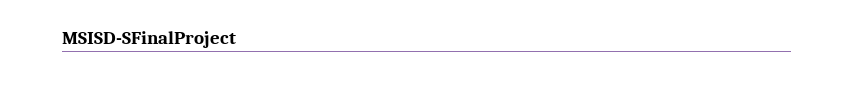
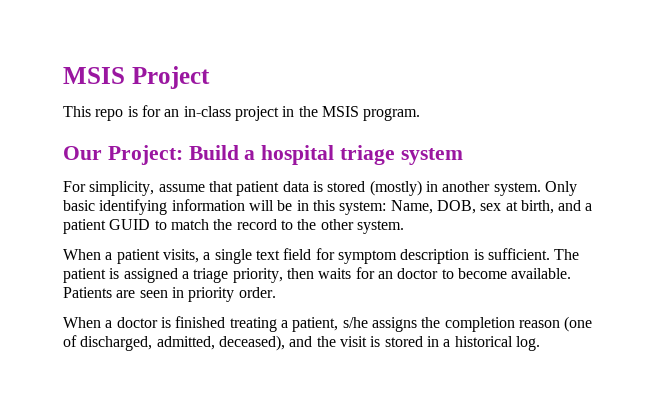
- MSISD-SFinalProject
+ MSIS Project
+ This repo is for an in-class project in the MSIS program.
+ Our Project: Build a hospital triage system
+ For simplicity, assume that patient data is stored (mostly) in another system. Only basic identifying information will be in this system: Name, DOB, sex at birth, and a patient GUID to match the record to the other system.
+ When a patient visits, a single text field for symptom description is sufficient. The patient is assigned a triage priority, then waits for an doctor to become available. Patients are seen in priority order.
+ When a doctor is finished treating a patient, s/he assigns the completion reason (one of discharged, admitted, deceased), and the visit is stored in a historical log.

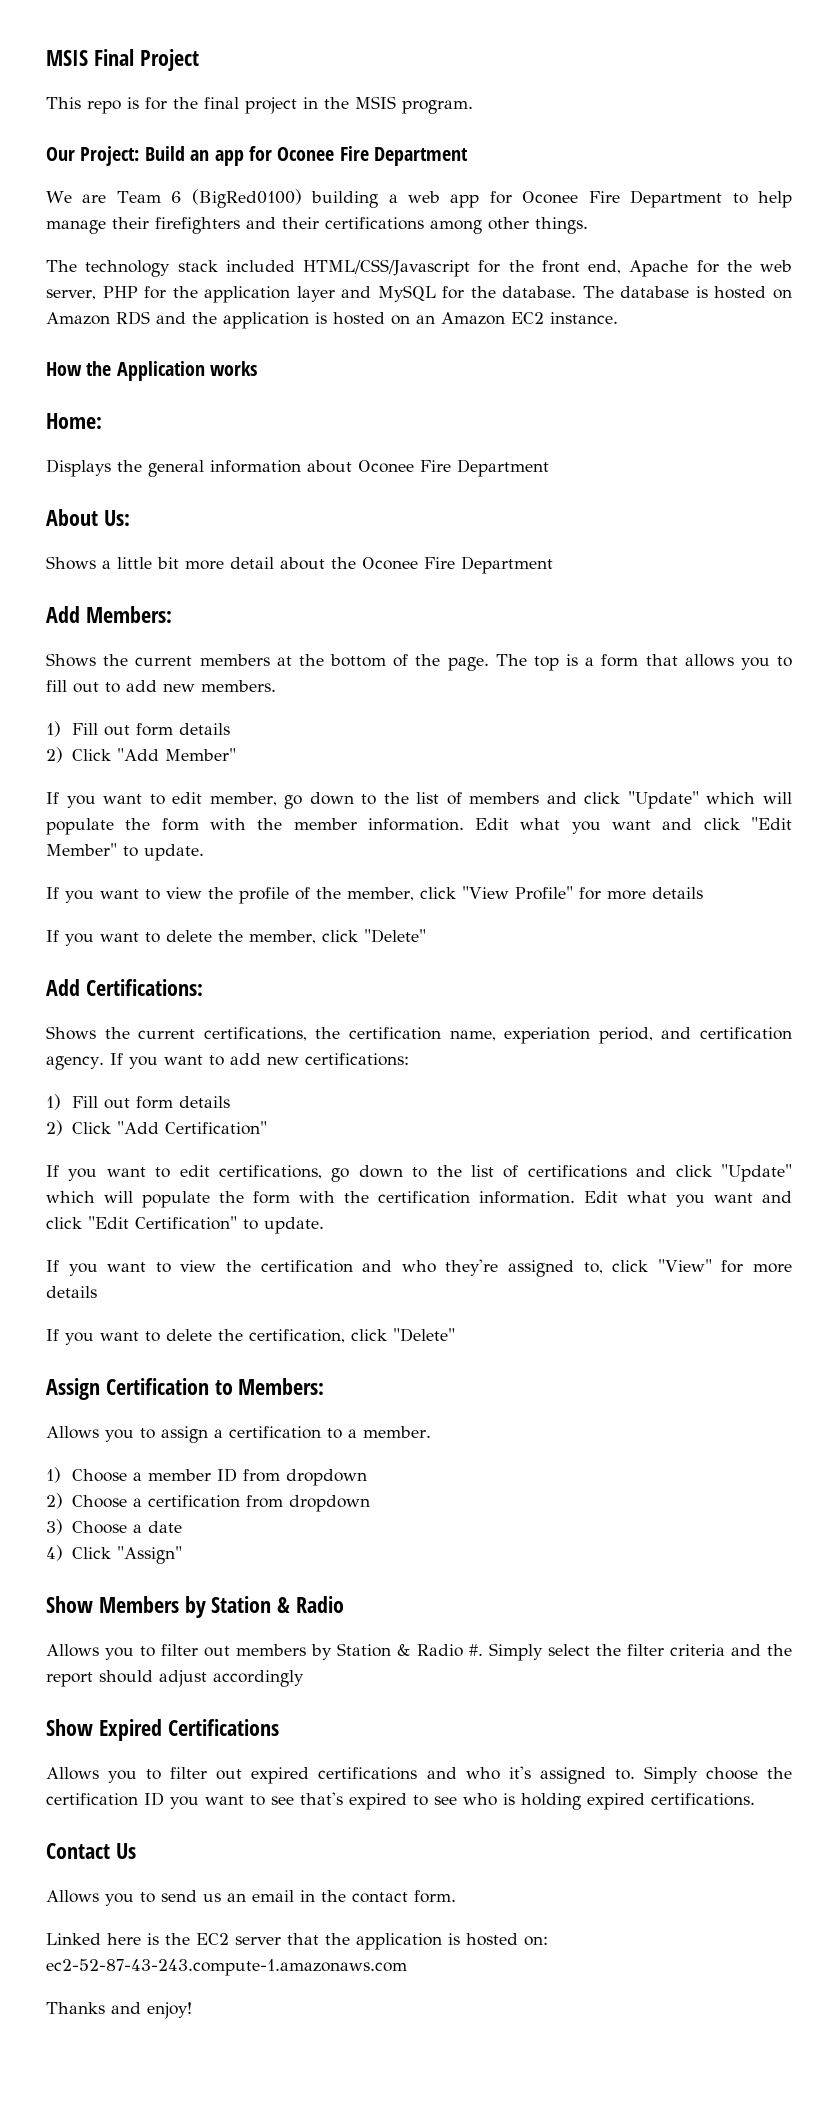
- MSIS Project
+ MSIS Final Project
- This repo is for an in-class project in the MSIS program.
+ This repo is for the final project in the MSIS program.
- Our Project: Build a hospital triage system
- For simplicity, assume that patient data is stored (mostly) in another system. Only basic identifying information will be in this system: Name, DOB, sex at birth, and a patient GUID to match the record to the other system.
- When a patient visits, a single text field for symptom description is sufficient. The patient is assigned a triage priority, then waits for an doctor to become available. Patients are seen in priority order.
- When a doctor is finished treating a patient, s/he assigns the completion reason (one of discharged, admitted, deceased), and the visit is stored in a historical log.
+ Our Project: Build an app for Oconee Fire Department
+ We are Team 6 (BigRed0100) building a web app for Oconee Fire Department to help manage their firefighters and their certifications among other things.
+ The technology stack included HTML/CSS/Javascript for the front end, Apache for the web server, PHP for the application layer and MySQL for the database. The database is hosted on Amazon RDS and the application is hosted on an Amazon EC2 instance.
+ How the Application works
+ Home:
+ Displays the general information about Oconee Fire Department
+ About Us:
+ Shows a little bit more detail about the Oconee Fire Department
+ Add Members:
+ Shows the current members at the bottom of the page. The top is a form that allows you to fill out to add new members.
+ 1) Fill out form details
+ 2) Click "Add Member"
+ If you want to edit member, go down to the list of members and click "Update" which will populate the form with the member information. Edit what you want and click "Edit Member" to update.
+ If you want to view the profile of the member, click "View Profile" for more details
+ If you want to delete the member, click "Delete"
+ Add Certifications:
+ Shows the current certifications, the certification name, experiation period, and certification agency. If you want to add new certifications:
+ 1) Fill out form details
+ 2) Click "Add Certification"
+ If you want to edit certifications, go down to the list of certifications and click "Update" which will populate the form with the certification information. Edit what you want and click "Edit Certification" to update.
+ If you want to view the certification and who they're assigned to, click "View" for more details
+ If you want to delete the certification, click "Delete"
+ Assign Certification to Members:
+ Allows you to assign a certification to a member.
+ 1) Choose a member ID from dropdown
+ 2) Choose a certification from dropdown
+ 3) Choose a date
+ 4) Click "Assign"
+ Show Members by Station & Radio
+ Allows you to filter out members by Station & Radio #. Simply select the filter criteria and the report should adjust accordingly
+ Show Expired Certifications
+ Allows you to filter out expired certifications and who it's assigned to. Simply choose the certification ID you want to see that's expired to see who is holding expired certifications.
+ Contact Us
+ Allows you to send us an email in the contact form.
+ Linked here is the EC2 server that the application is hosted on: ec2-52-87-43-243.compute-1.amazonaws.com
+ Thanks and enjoy!

